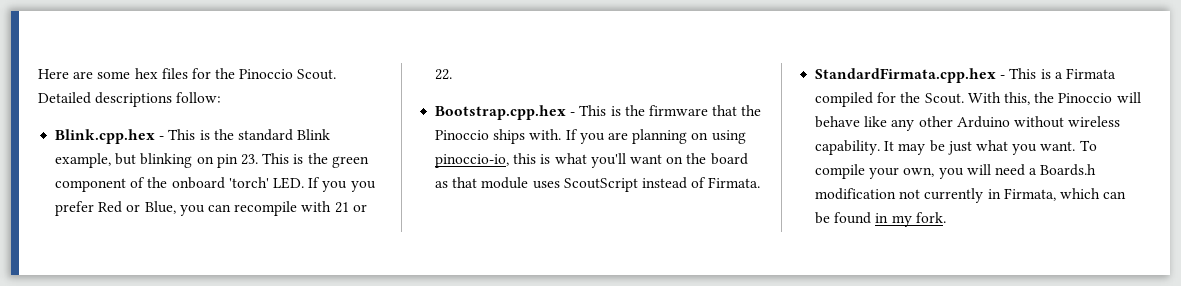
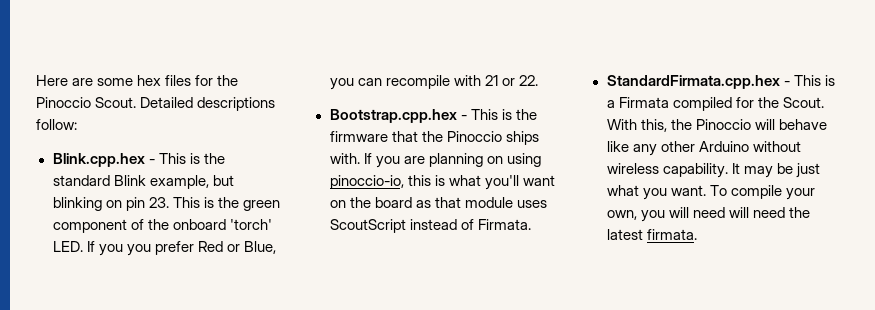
- To compile your own, you will need a Boards.h modification not currently in Firmata, which can be found in my fork.
+ To compile your own, you will need will need the latest firmata.

